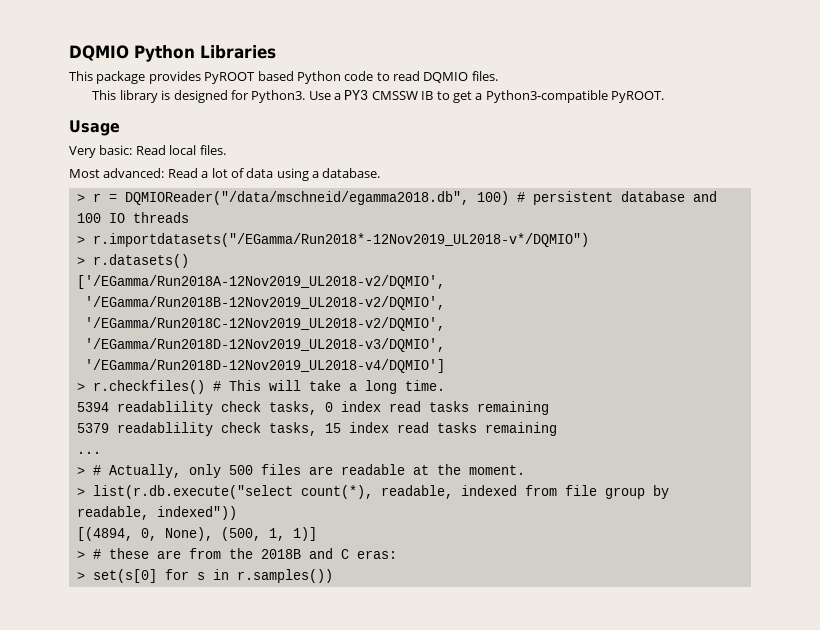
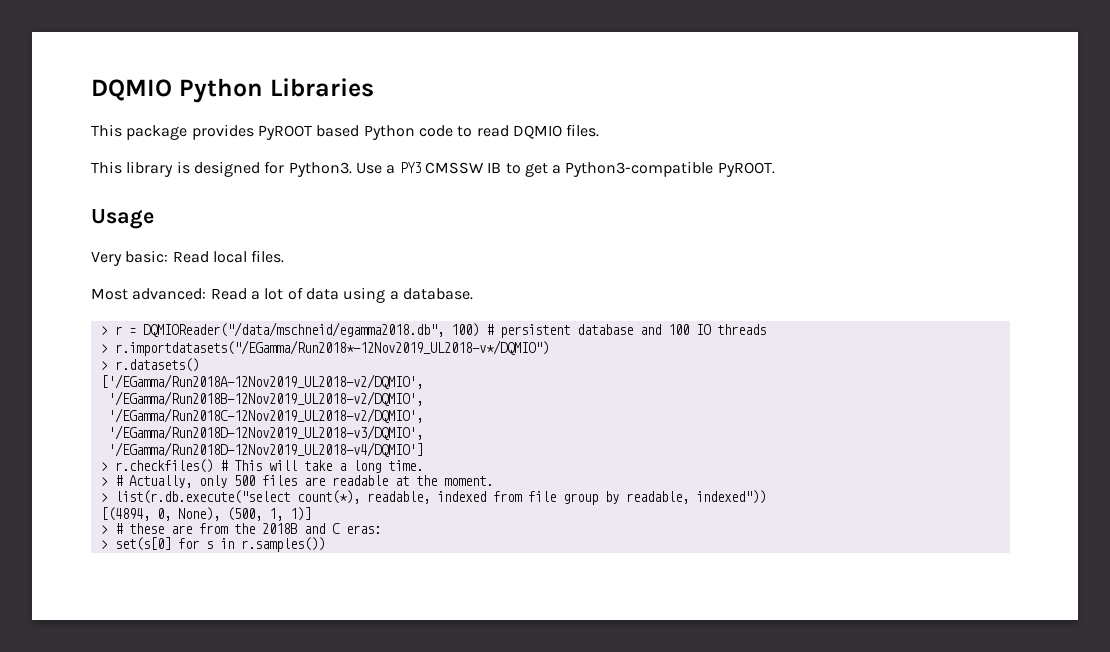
- 5394 readablility check tasks, 0 index read tasks remaining
- 5379 readablility check tasks, 15 index read tasks remaining
- ...

